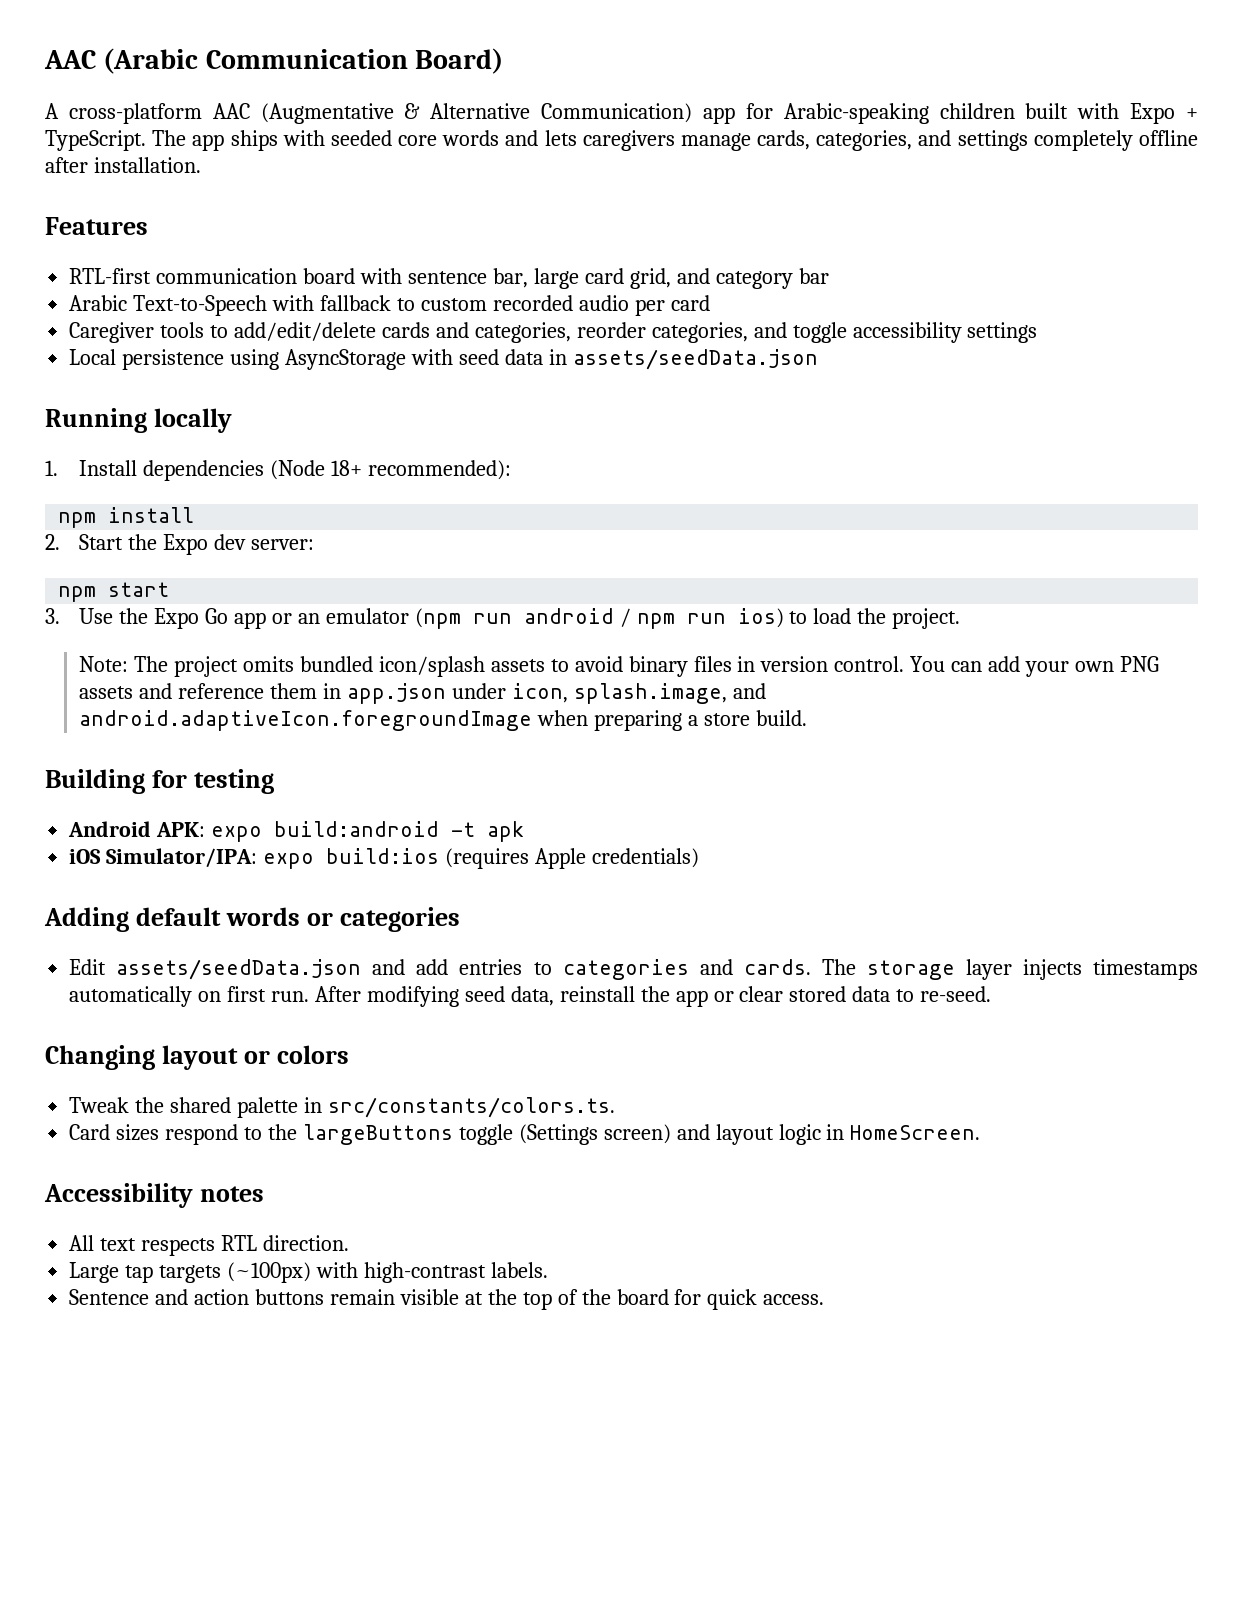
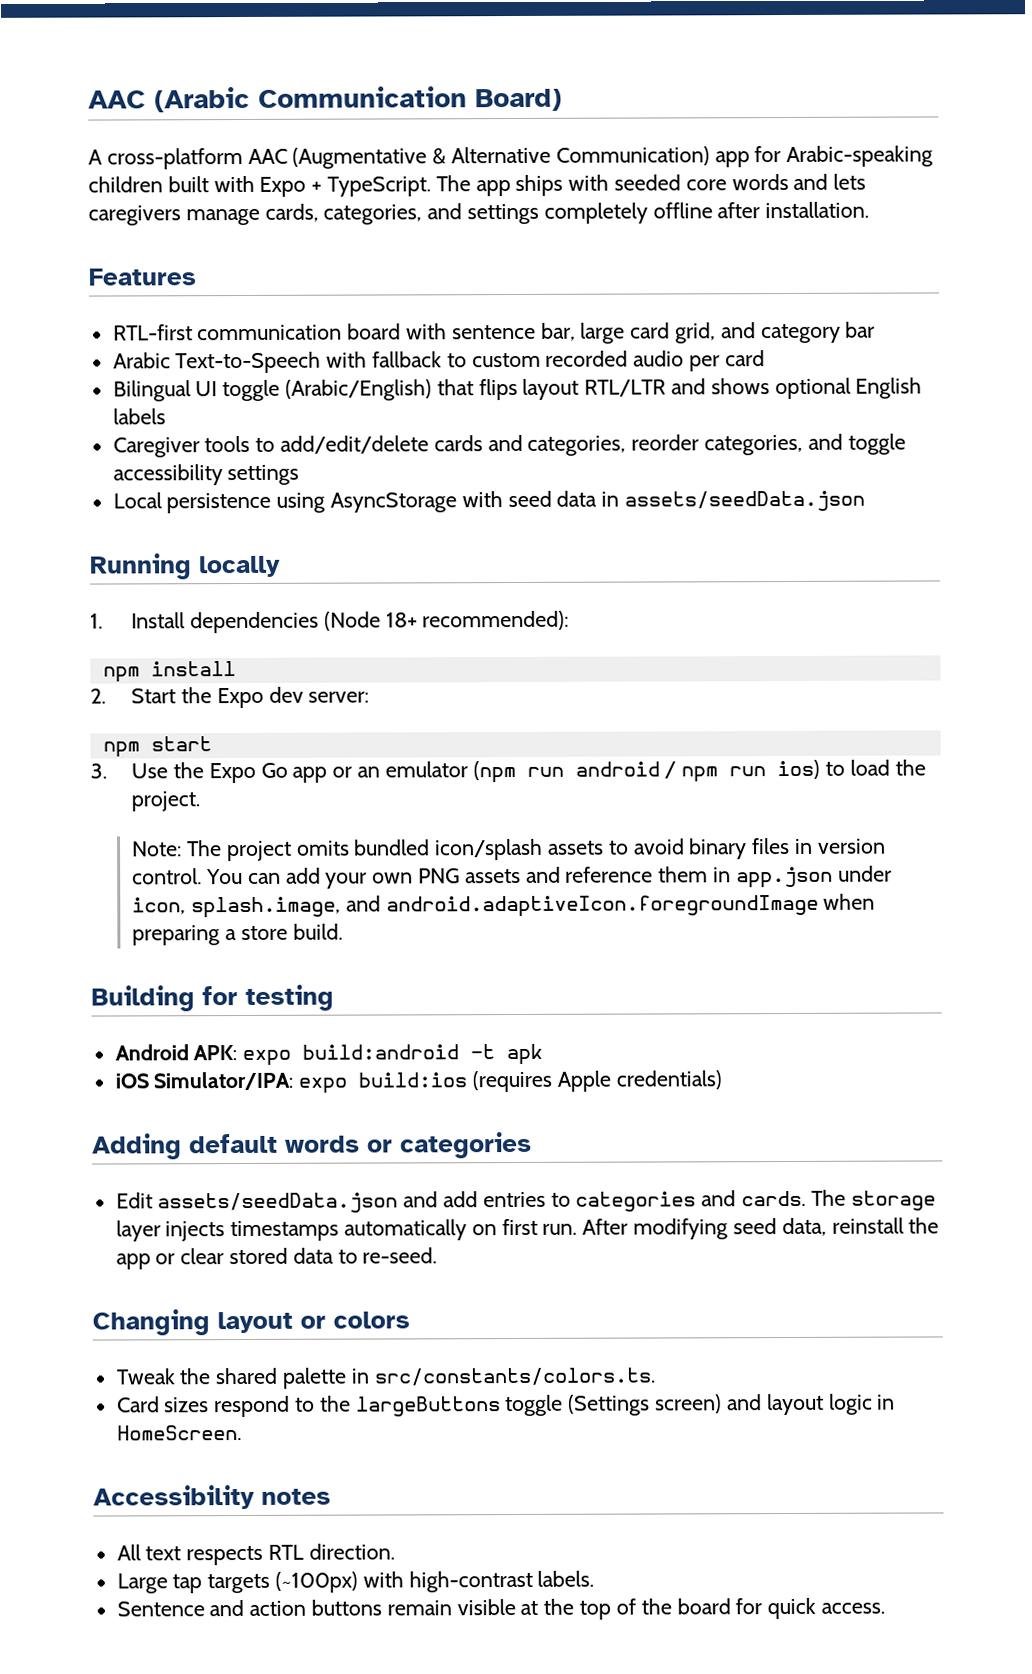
+ Bilingual UI toggle (Arabic/English) that flips layout RTL/LTR and shows optional English labels

